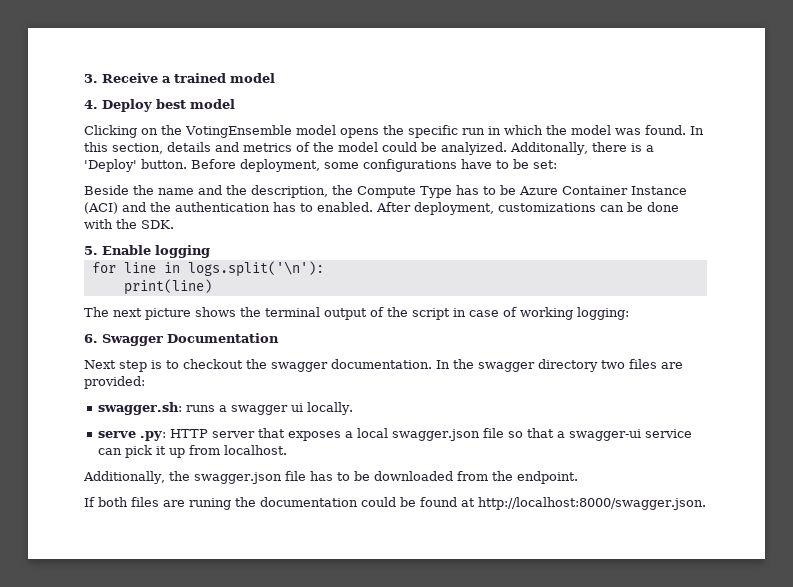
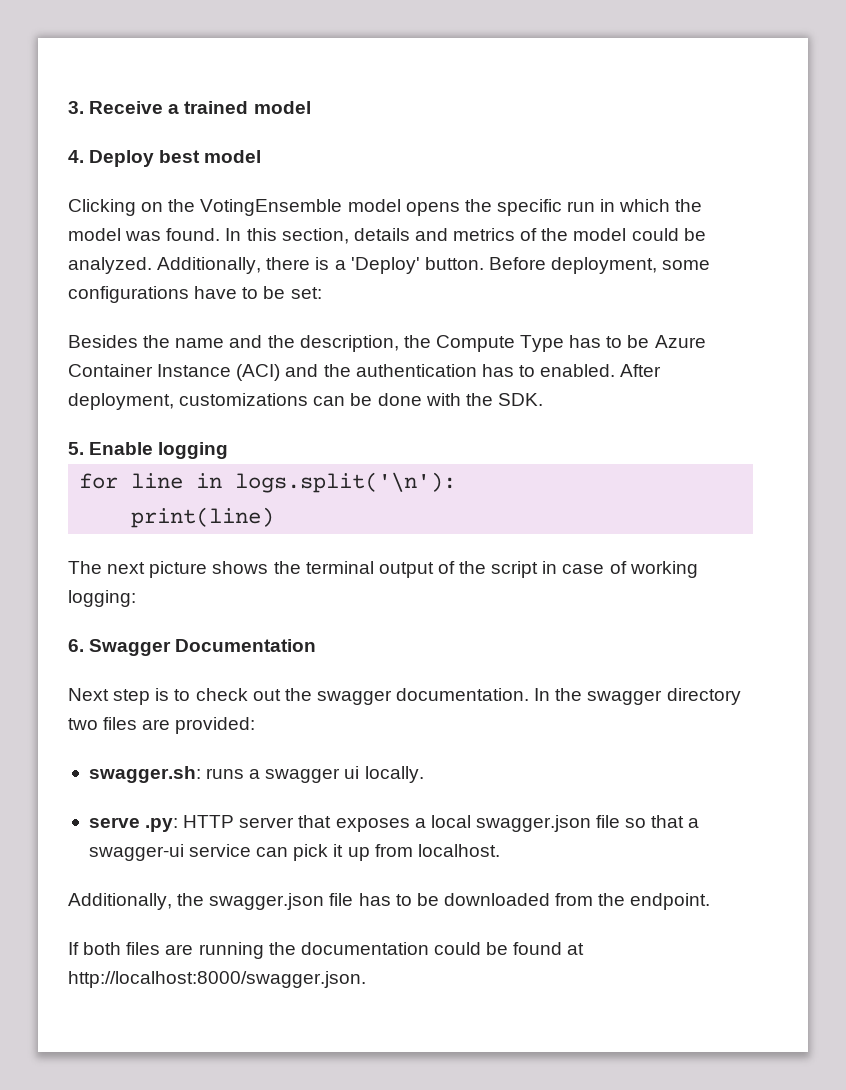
- In this section, details and metrics of the model could be analyized. Additonally, there is a 'Deploy' button.
+ In this section, details and metrics of the model could be analyzed. Additionally, there is a 'Deploy' button.
- Beside the name and the description, the Compute Type has to be Azure Container Instance (ACI) and the authentication has to enabled.
+ Besides the name and the description, the Compute Type has to be Azure Container Instance (ACI) and the authentication has to enabled.
- Next step is to checkout the swagger documentation.
+ Next step is to check out the swagger documentation.
- If both files are runing the documentation could be found at http://localhost:8000/swagger.json.
+ If both files are running the documentation could be found at http://localhost:8000/swagger.json.

